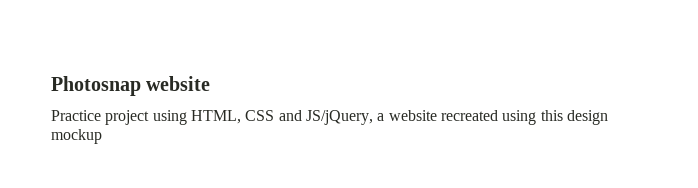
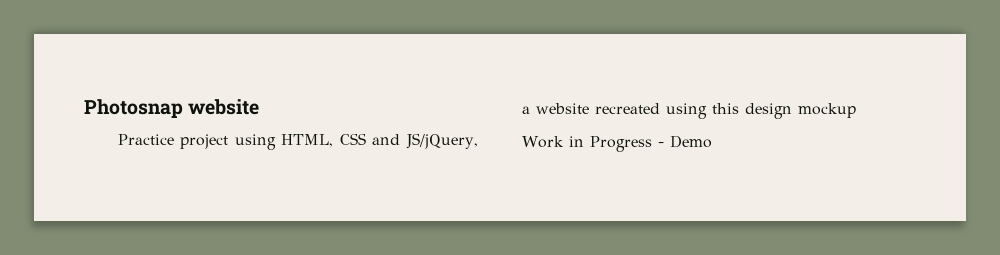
+ Work in Progress - Demo

